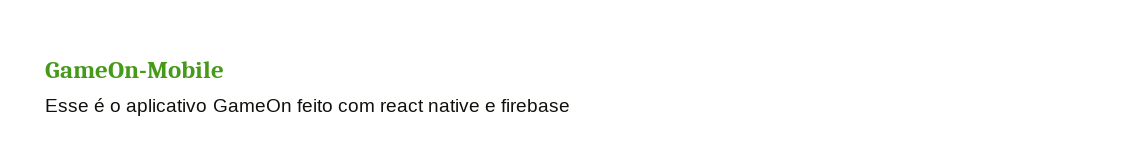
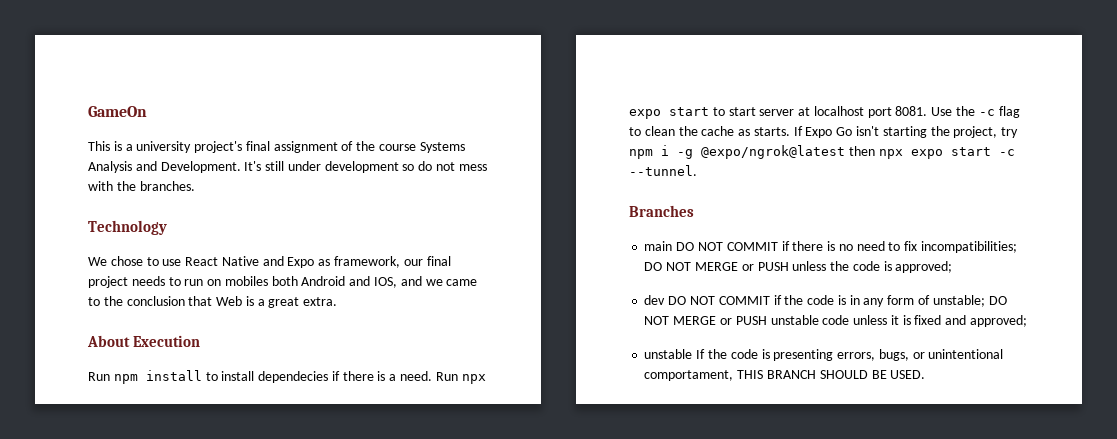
- GameOn-Mobile
- Esse é o aplicativo GameOn feito com react native e firebase
+ GameOn
+ This is a university project's final assignment of the course Systems Analysis and Development. It's still under development so do not mess with the branches.
+ Technology
+ We chose to use React Native and Expo as framework, our final project needs to run on mobiles both Android and IOS, and we came to the conclusion that Web is a great extra.
+ About Execution
+ Run npm install to install dependecies if there is a need. Run npx expo start to start server at localhost port 8081. Use the -c flag to clean the cache as starts. If Expo Go isn't starting the project, try npm i -g @expo/ngrok@latest then npx expo start -c --tunnel.
+ Branches
+ main DO NOT COMMIT if there is no need to fix incompatibilities; DO NOT MERGE or PUSH unless the code is approved;
+ dev DO NOT COMMIT if the code is in any form of unstable; DO NOT MERGE or PUSH unstable code unless it is fixed and approved;
+ unstable If the code is presenting errors, bugs, or unintentional comportament, THIS BRANCH SHOULD BE USED.

